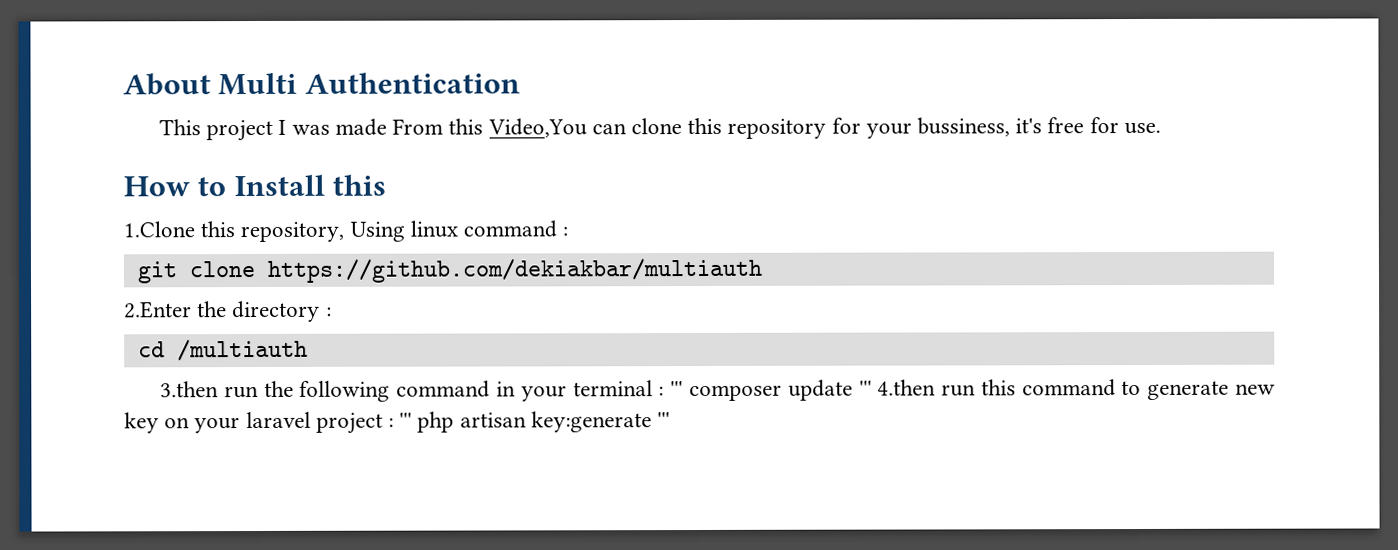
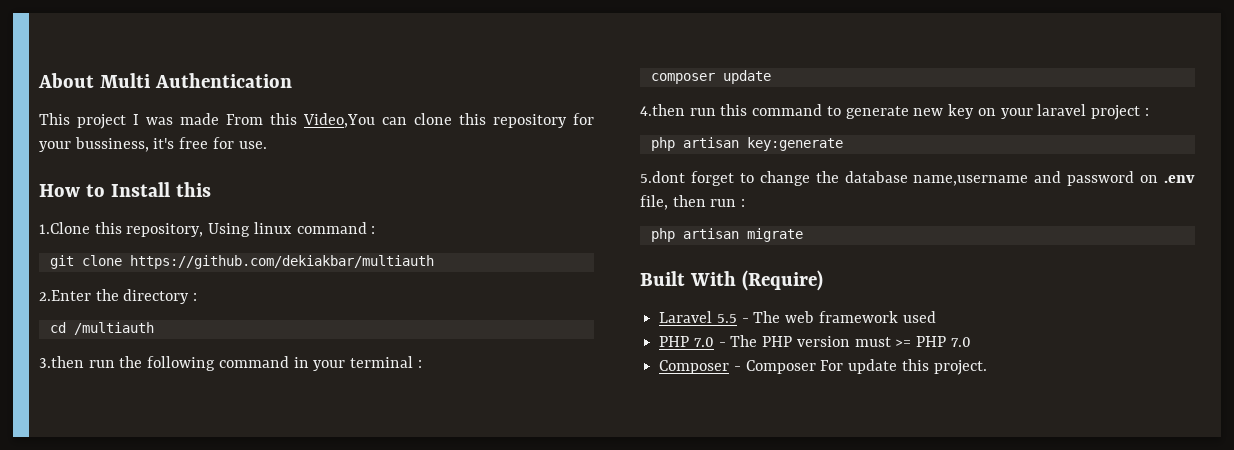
- 3.then run the following command in your terminal : ''' composer update ''' 4.then run this command to generate new key on your laravel project : ''' php artisan key:generate '''
+ 3.then run the following command in your terminal :
+ composer update
+ 4.then run this command to generate new key on your laravel project :
+ php artisan key:generate
+ 5.dont forget to change the database name,username and password on .env file, then run :
+ php artisan migrate
+ Built With (Require)
+ Laravel 5.5 - The web framework used
+ PHP 7.0 - The PHP version must >= PHP 7.0
+ Composer - Composer For update this project.

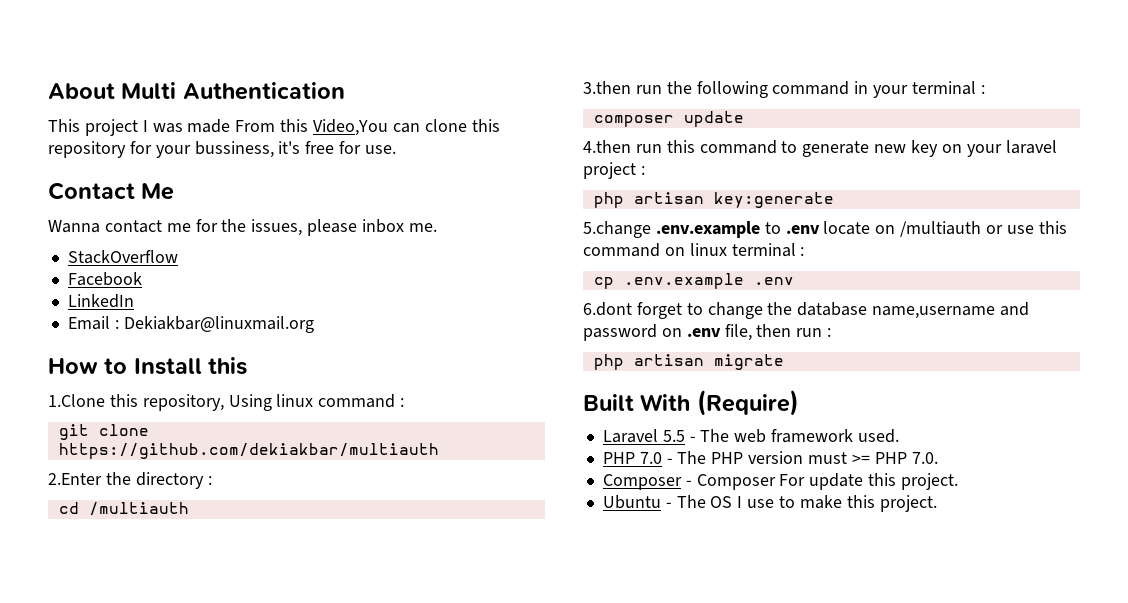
+ Contact Me
+ Wanna contact me for the issues, please inbox me.
+ StackOverflow
+ Facebook
+ LinkedIn
+ Email : Dekiakbar@linuxmail.org
- 5.dont forget to change the database name,username and password on .env file, then run :
+ 5.change .env.example to .env locate on /multiauth or use this command on linux terminal :
+ cp .env.example .env
+ 6.dont forget to change the database name,username and password on .env file, then run :
- Laravel 5.5 - The web framework used
+ Laravel 5.5 - The web framework used.
- PHP 7.0 - The PHP version must >= PHP 7.0
+ PHP 7.0 - The PHP version must >= PHP 7.0.
+ Ubuntu - The OS I use to make this project.

